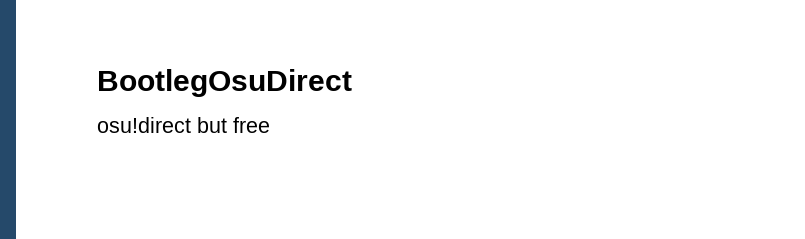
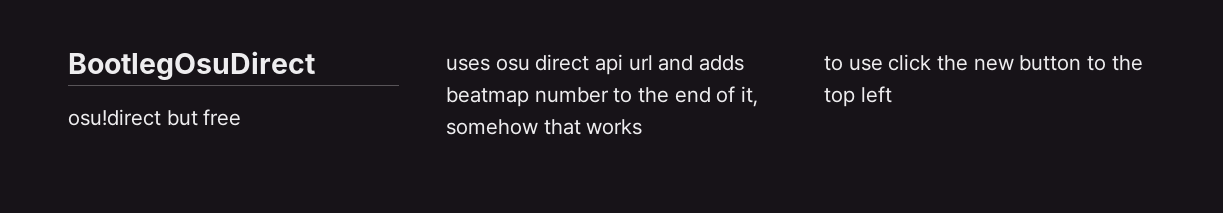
+ uses osu direct api url and adds beatmap number to the end of it, somehow that works
+ to use click the new button to the top left

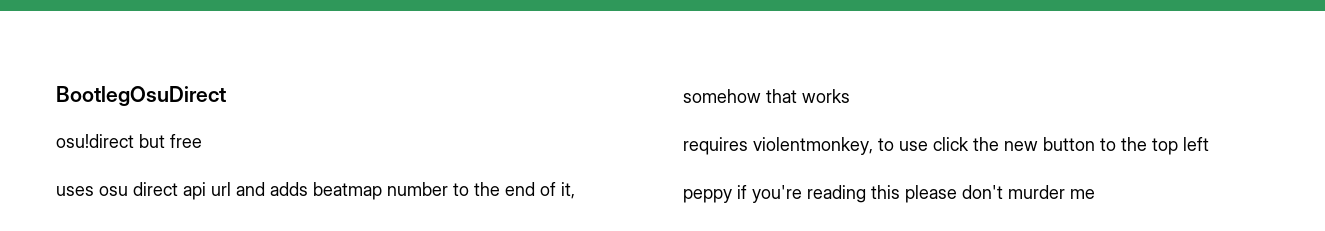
- to use click the new button to the top left
+ requires violentmonkey, to use click the new button to the top left
+ peppy if you're reading this please don't murder me

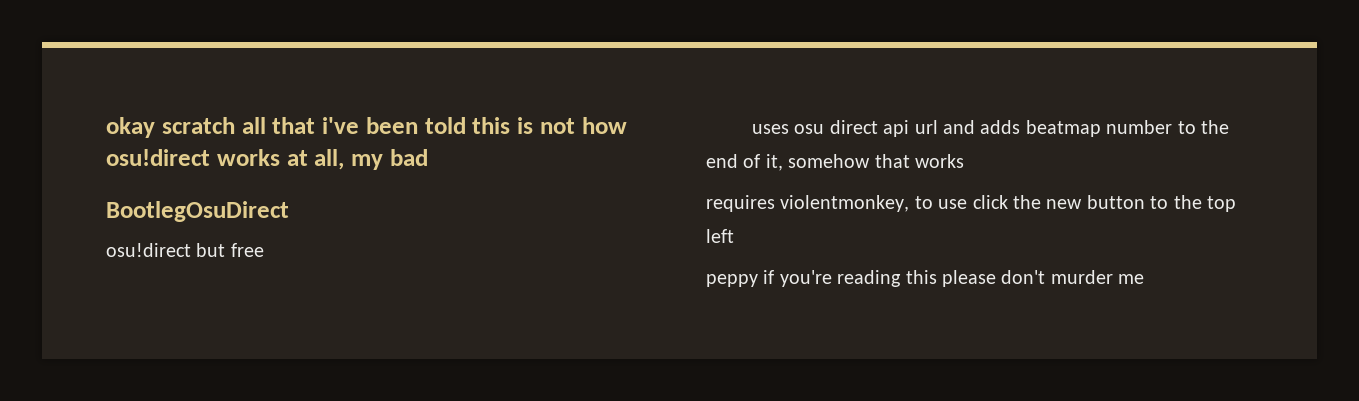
+ okay scratch all that i've been told this is not how osu!direct works at all, my bad

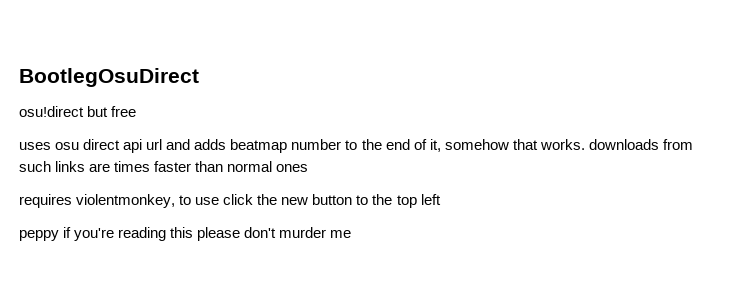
- okay scratch all that i've been told this is not how osu!direct works at all, my bad
- uses osu direct api url and adds beatmap number to the end of it, somehow that works
+ uses osu direct api url and adds beatmap number to the end of it, somehow that works. downloads from such links are times faster than normal ones

